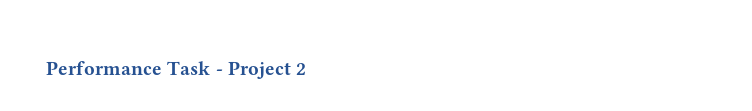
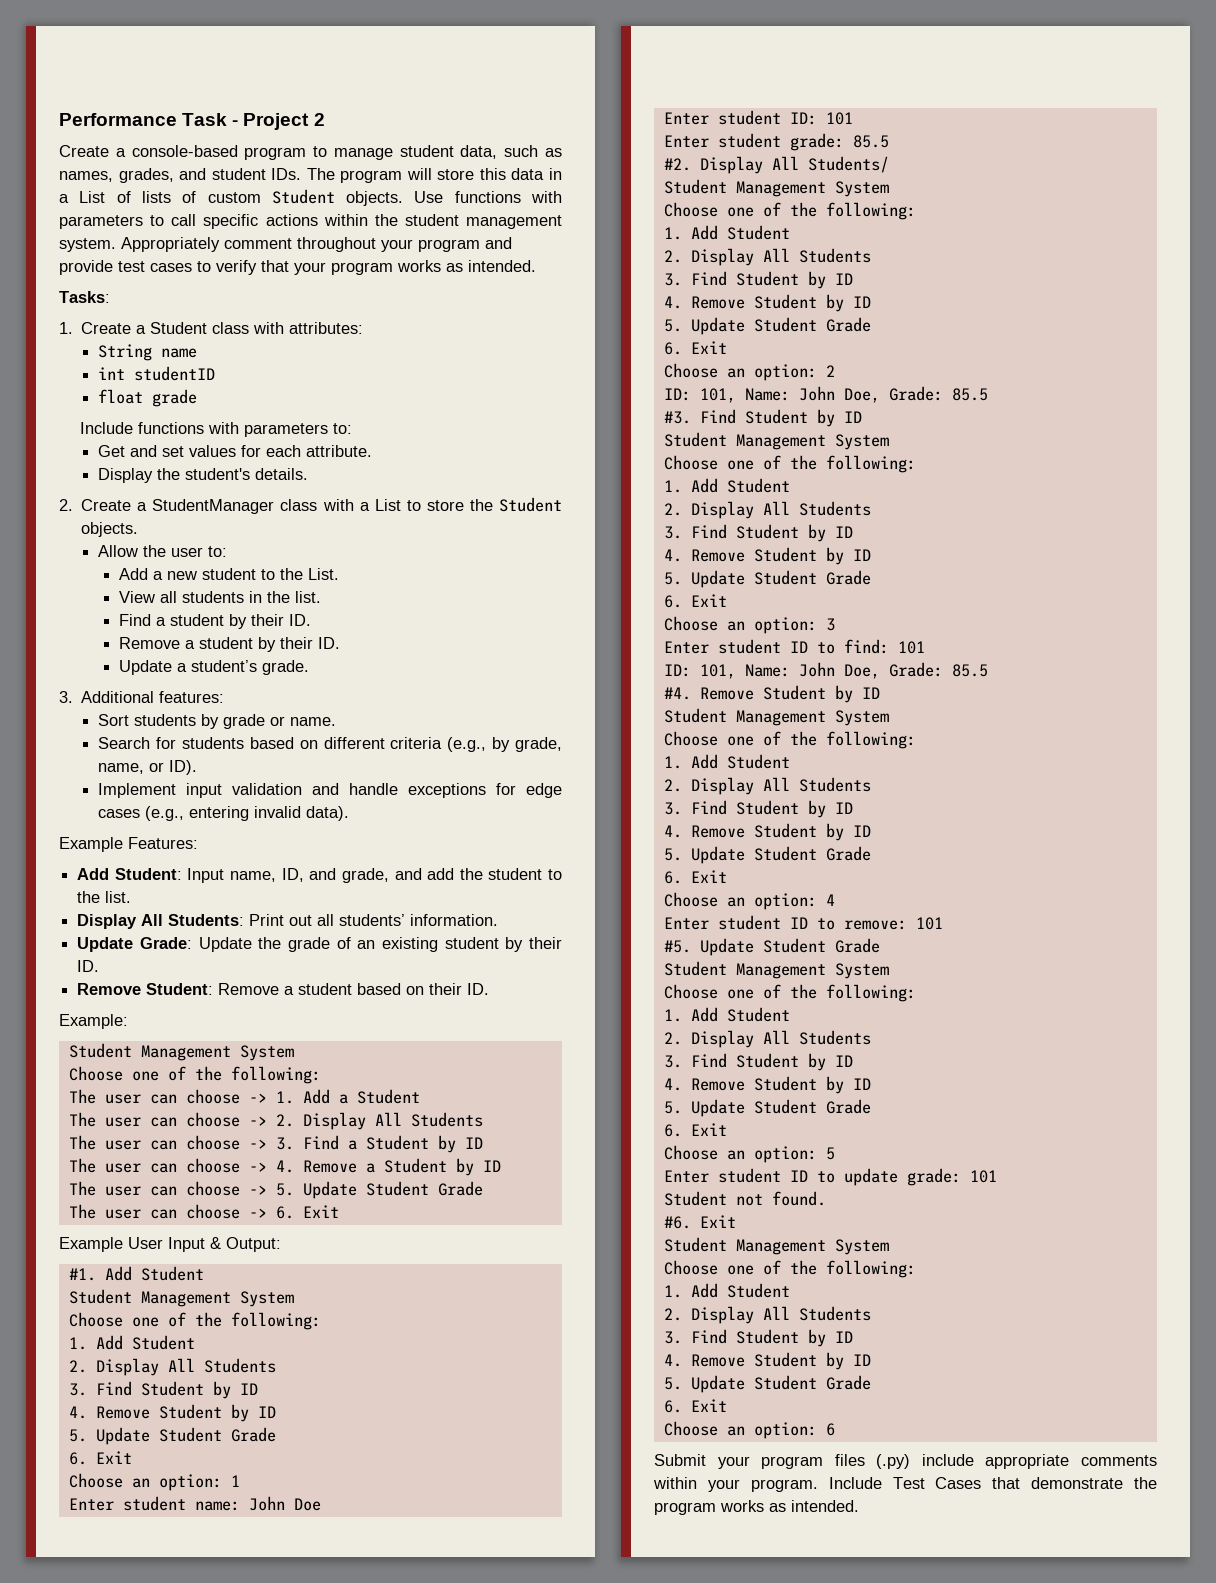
+ Create a console-based program to manage student data, such as names, grades, and student IDs. The program will store this data in a List of lists of custom Student objects. Use functions with parameters to call specific actions within the student management system. Appropriately comment throughout your program and provide test cases to verify that your program works as intended.
+ Tasks:
+ 1. Create a Student class with attributes:
+ String name
+ int studentID
+ float grade
+ Include functions with parameters to:
+ Get and set values for each attribute.
+ Display the student's details.
+ 2. Create a StudentManager class with a List to store the Student objects.
+ Allow the user to:
+ Add a new student to the List.
+ View all students in the list.
+ Find a student by their ID.
+ Remove a student by their ID.
+ Update a student’s grade.
+ 3. Additional features:
+ Sort students by grade or name.
+ Search for students based on different criteria (e.g., by grade, name, or ID).
+ Implement input validation and handle exceptions for edge cases (e.g., entering invalid data).
+ Example Features:
+ Add Student: Input name, ID, and grade, and add the student to the list.
+ Display All Students: Print out all students’ information.
+ Update Grade: Update the grade of an existing student by their ID.
+ Remove Student: Remove a student based on their ID.
+ Example:
+ Student Management System
+ Choose one of the following:
+ The user can choose -> 1. Add a Student
+ The user can choose -> 2. Display All Students
+ The user can choose -> 3. Find a Student by ID
+ The user can choose -> 4. Remove a Student by ID
+ The user can choose -> 5. Update Student Grade
+ The user can choose -> 6. Exit
+ Example User Input & Output:
+ #1. Add Student
+ Student Management System
+ Choose one of the following:
+ 1. Add Student
+ 2. Display All Students
+ 3. Find Student by ID
+ 4. Remove Student by ID
+ 5. Update Student Grade
+ 6. Exit
+ Choose an option: 1
+ Enter student name: John Doe
+ Enter student ID: 101
+ Enter student grade: 85.5
+ #2. Display All Students/
+ Student Management System
+ Choose one of the following:
+ 1. Add Student
+ 2. Display All Students
+ 3. Find Student by ID
+ 4. Remove Student by ID
+ 5. Update Student Grade
+ 6. Exit
+ Choose an option: 2
+ ID: 101, Name: John Doe, Grade: 85.5
+ #3. Find Student by ID
+ Student Management System
+ Choose one of the following:
+ 1. Add Student
+ 2. Display All Students
+ 3. Find Student by ID
+ 4. Remove Student by ID
+ 5. Update Student Grade
+ 6. Exit
+ Choose an option: 3
+ Enter student ID to find: 101
+ ID: 101, Name: John Doe, Grade: 85.5
+ #4. Remove Student by ID
+ Student Management System
+ Choose one of the following:
+ 1. Add Student
+ 2. Display All Students
+ 3. Find Student by ID
+ 4. Remove Student by ID
+ 5. Update Student Grade
+ 6. Exit
+ Choose an option: 4
+ Enter student ID to remove: 101
+ #5. Update Student Grade
+ Student Management System
+ Choose one of the following:
+ 1. Add Student
+ 2. Display All Students
+ 3. Find Student by ID
+ 4. Remove Student by ID
+ 5. Update Student Grade
+ 6. Exit
+ Choose an option: 5
+ Enter student ID to update grade: 101
+ Student not found.
+ #6. Exit
+ Student Management System
+ Choose one of the following:
+ 1. Add Student
+ 2. Display All Students
+ 3. Find Student by ID
+ 4. Remove Student by ID
+ 5. Update Student Grade
+ 6. Exit
+ Choose an option: 6
+ Submit your program files (.py) include appropriate comments within your program. Include Test Cases that demonstrate the program works as intended.

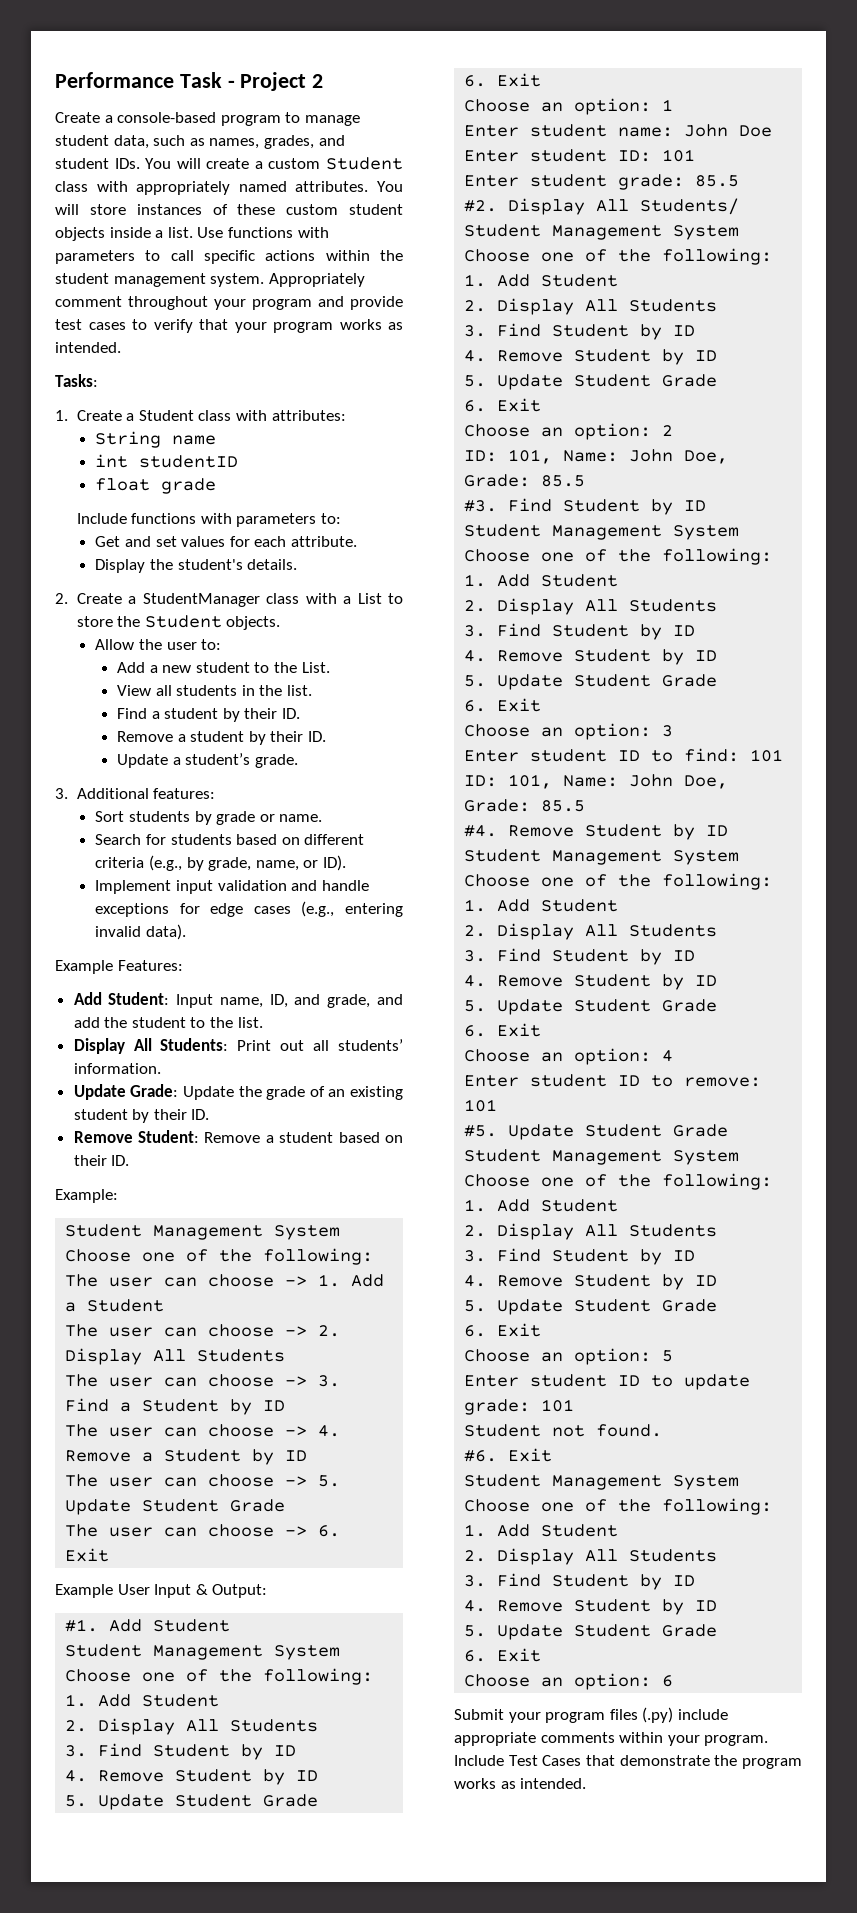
- Create a console-based program to manage student data, such as names, grades, and student IDs. The program will store this data in a List of lists of custom Student objects.
+ Create a console-based program to manage student data, such as names, grades, and student IDs. You will create a custom Student class with appropriately named attributes. You will store instances of these custom student objects inside a list.

